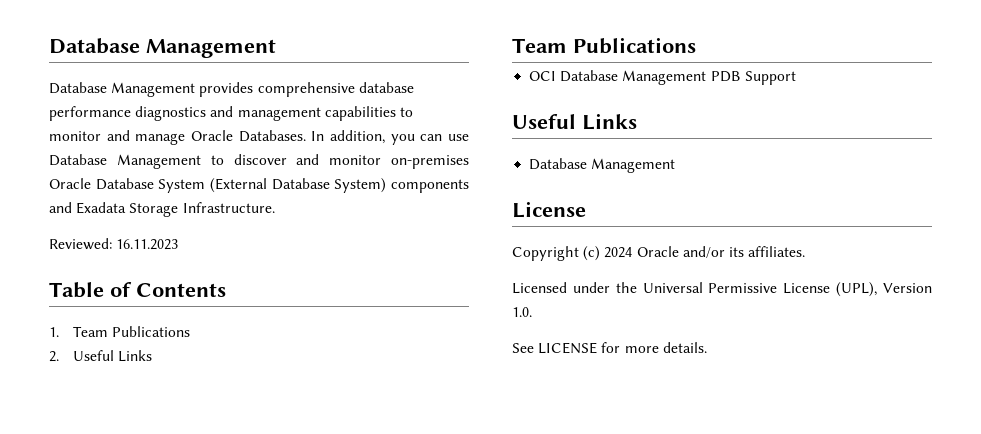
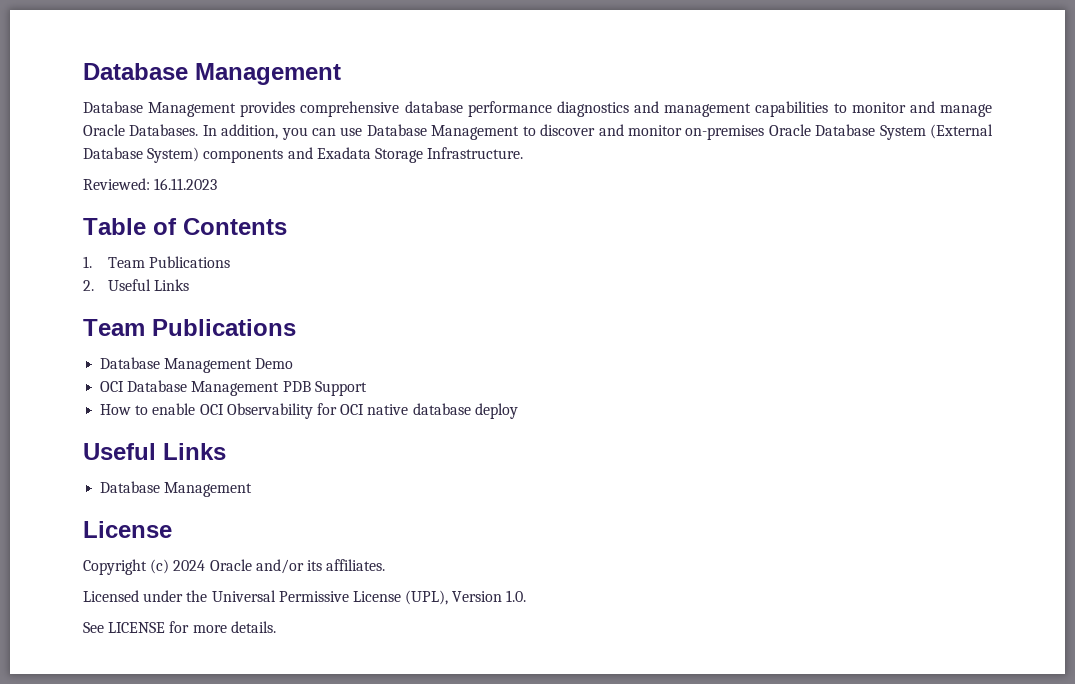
+ Database Management Demo
+ How to enable OCI Observability for OCI native database deploy

